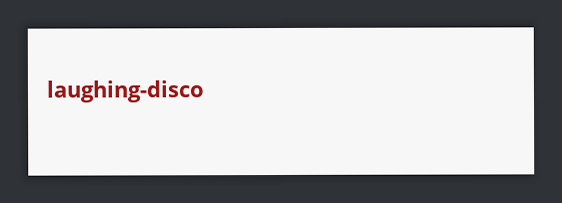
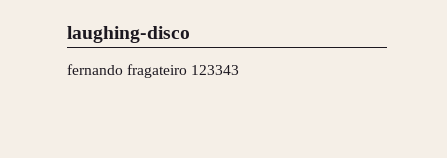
+ fernando fragateiro 123343

